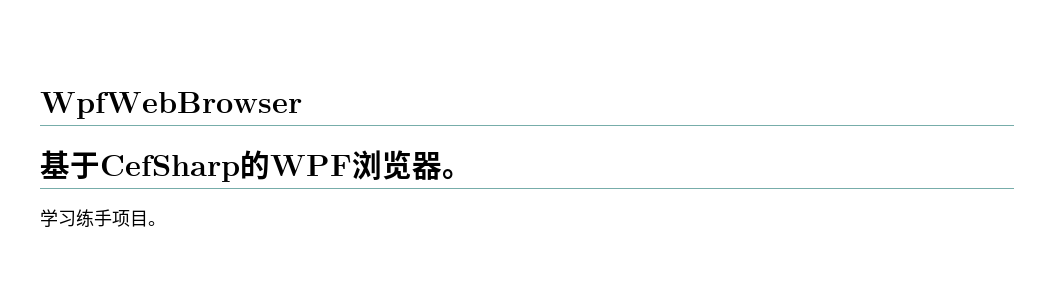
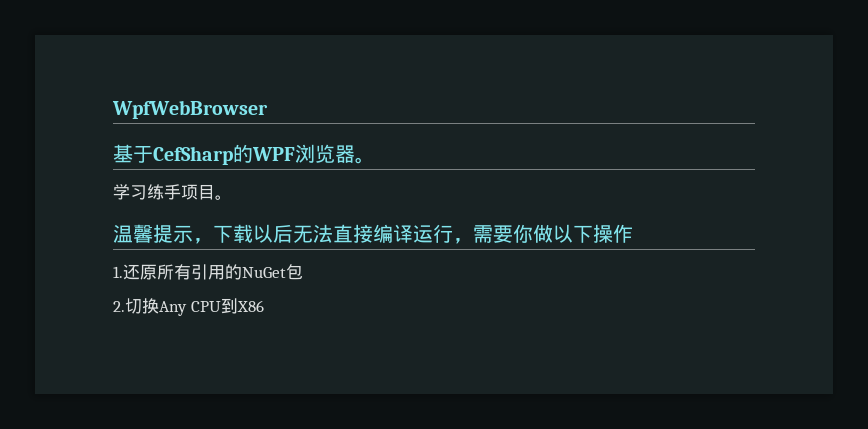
+ 温馨提示，下载以后无法直接编译运行，需要你做以下操作
+ 1.还原所有引用的NuGet包
+ 2.切换Any CPU到X86

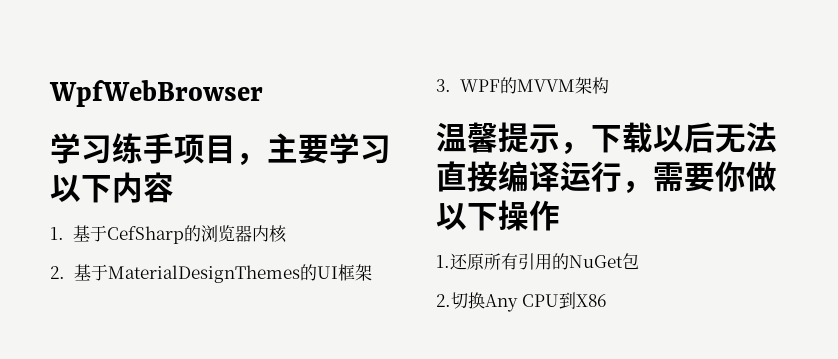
- 基于CefSharp的WPF浏览器。
- 学习练手项目。
+ 学习练手项目，主要学习以下内容
+ 1.基于CefSharp的浏览器内核
+ 2.基于MaterialDesignThemes的UI框架
+ 3. WPF的MVVM架构

